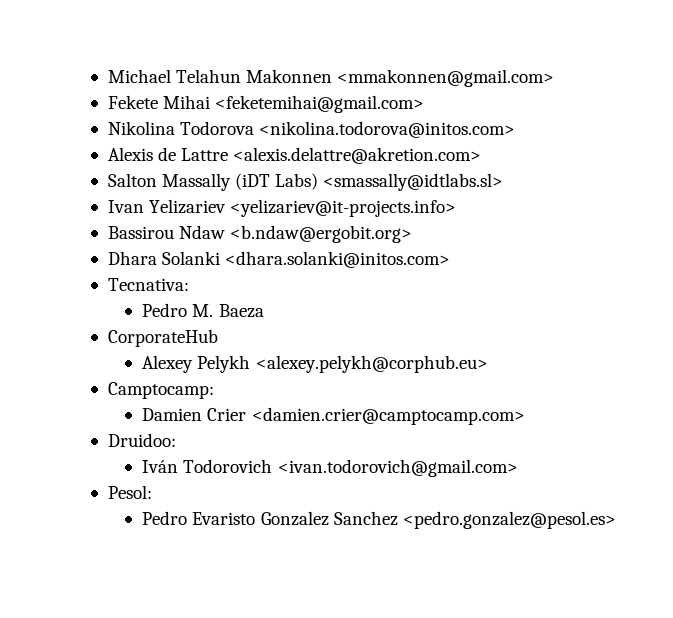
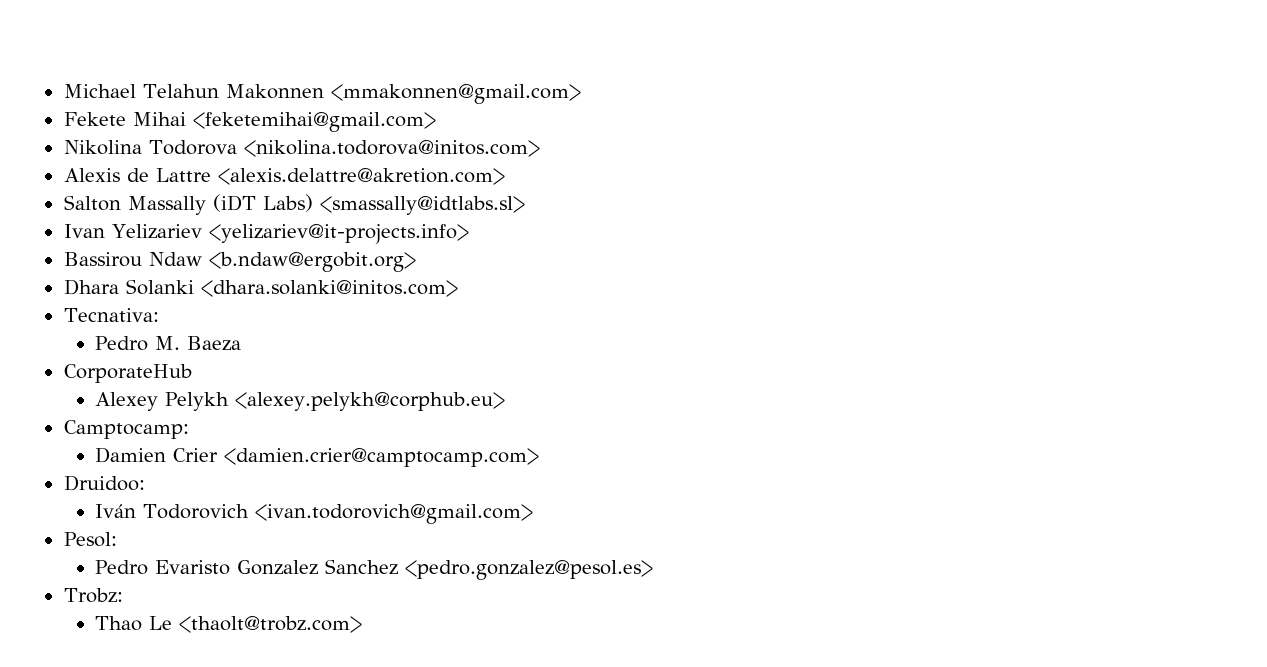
+ Trobz:
+ Thao Le <thaolt@trobz.com>

